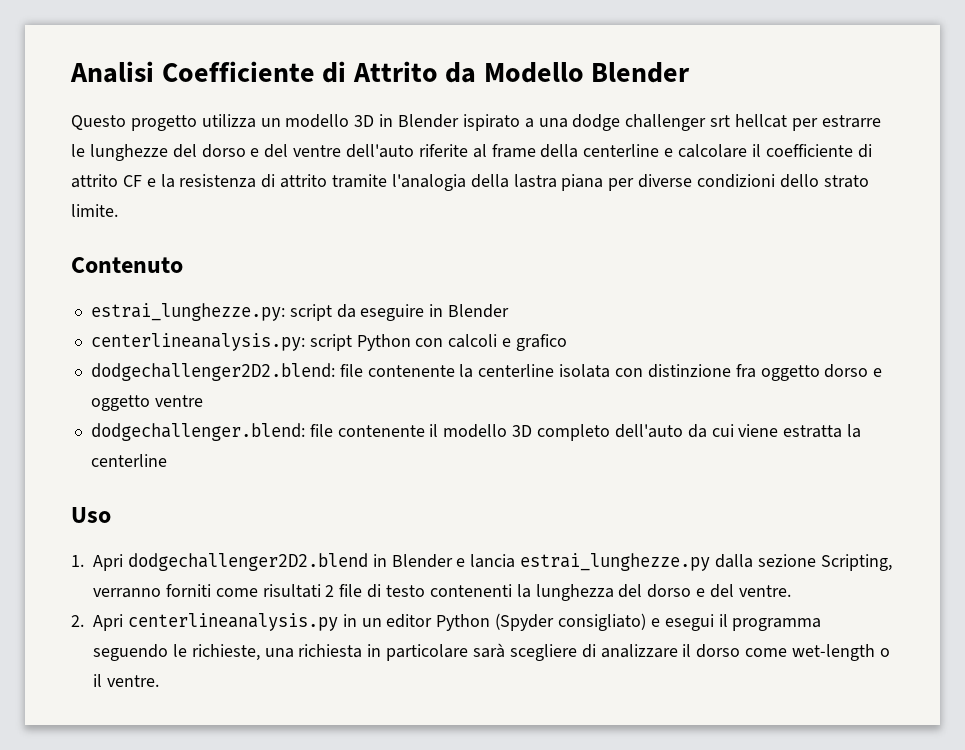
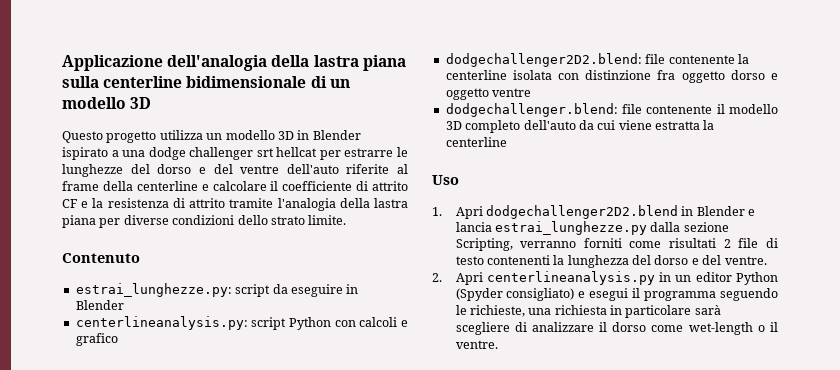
- Analisi Coefficiente di Attrito da Modello Blender
+ Applicazione dell'analogia della lastra piana sulla centerline bidimensionale di un modello 3D

